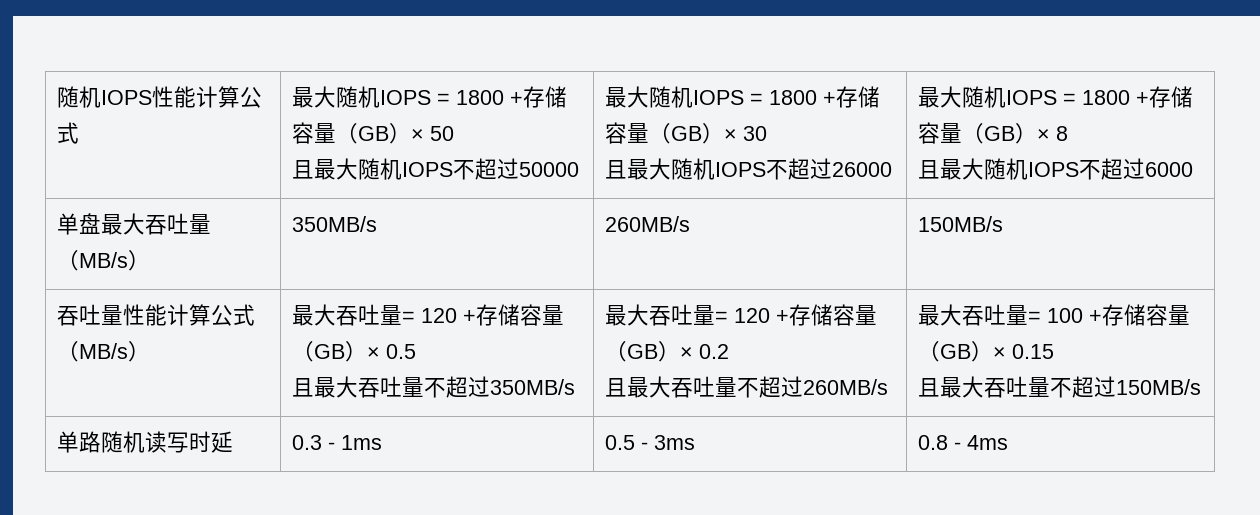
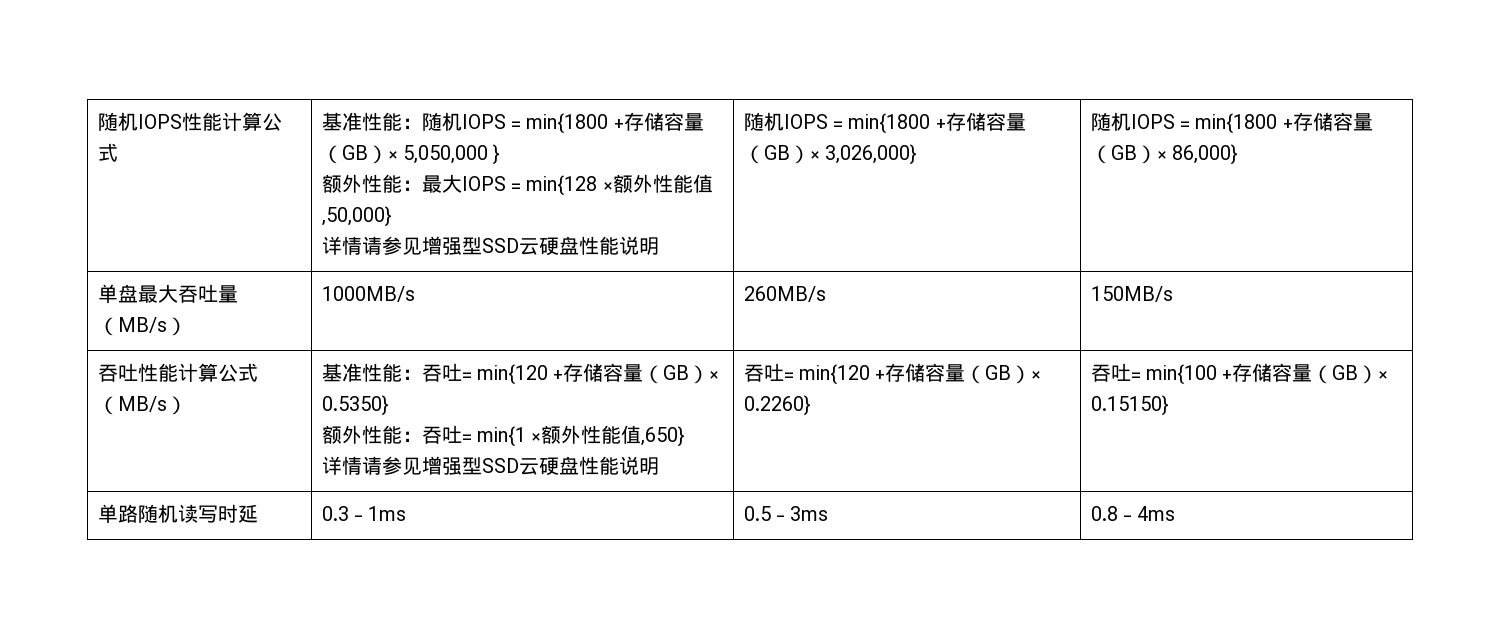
- 最大随机IOPS = 1800 +存储容量（GB）× 50
- 且最大随机IOPS不超过50000 | 最大随机IOPS = 1800 +存储容量（GB）× 30
- 且最大随机IOPS不超过26000 | 最大随机IOPS = 1800 +存储容量（GB）× 8
- 且最大随机IOPS不超过6000
+ 基准性能：随机IOPS = min{1800 +存储容量（GB）× 5,050,000 }
+ 额外性能：最大IOPS = min{128 ×额外性能值,50,000}
+ 详情请参见增强型SSD云硬盘性能说明 | 随机IOPS = min{1800 +存储容量（GB）× 3,026,000} | 随机IOPS = min{1800 +存储容量（GB）× 86,000}
- 单盘最大吞吐量（MB/s） | 350MB/s | 260MB/s | 150MB/s
+ 单盘最大吞吐量（MB/s） | 1000MB/s | 260MB/s | 150MB/s
- 吞吐量性能计算公式（MB/s）
+ 吞吐性能计算公式（MB/s）
- 最大吞吐量= 120 +存储容量（GB）× 0.5
- 且最大吞吐量不超过350MB/s | 最大吞吐量= 120 +存储容量（GB）× 0.2
- 且最大吞吐量不超过260MB/s | 最大吞吐量= 100 +存储容量（GB）× 0.15
- 且最大吞吐量不超过150MB/s
+ 基准性能：吞吐= min{120 +存储容量（GB）× 0.5350}
+ 额外性能：吞吐= min{1 ×额外性能值,650}
+ 详情请参见增强型SSD云硬盘性能说明 | 吞吐= min{120 +存储容量（GB）× 0.2260} | 吞吐= min{100 +存储容量（GB）× 0.15150}

